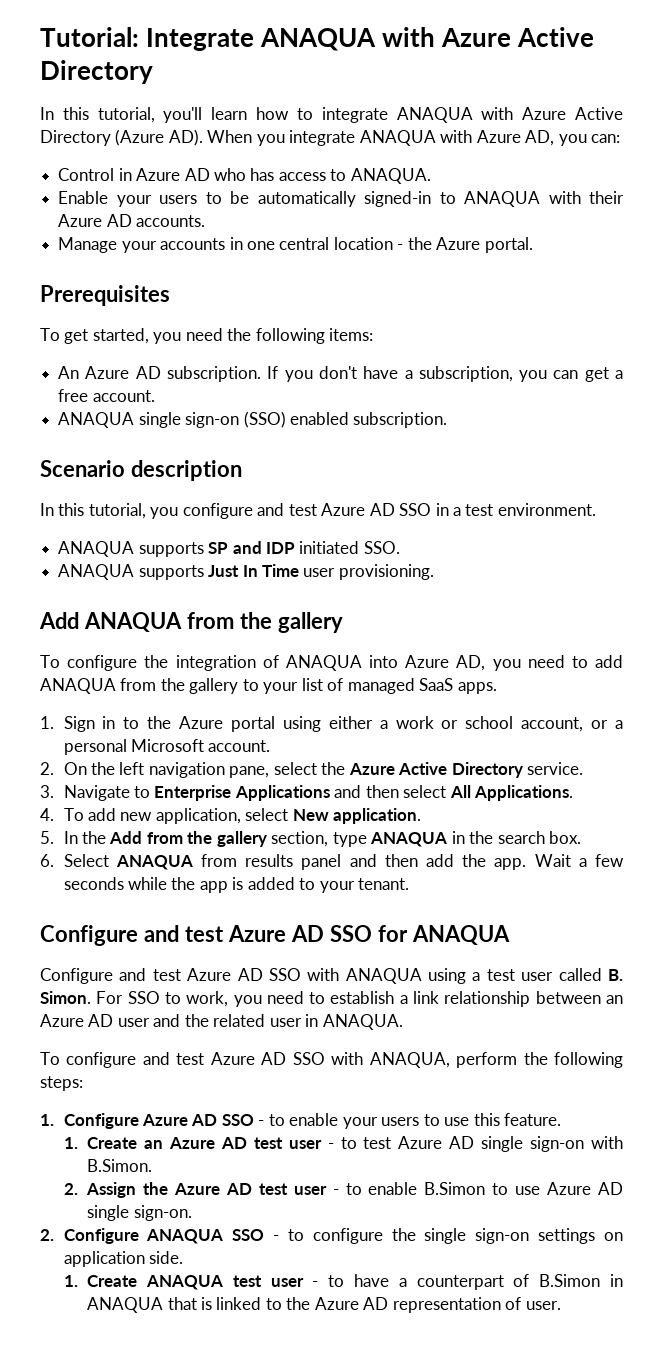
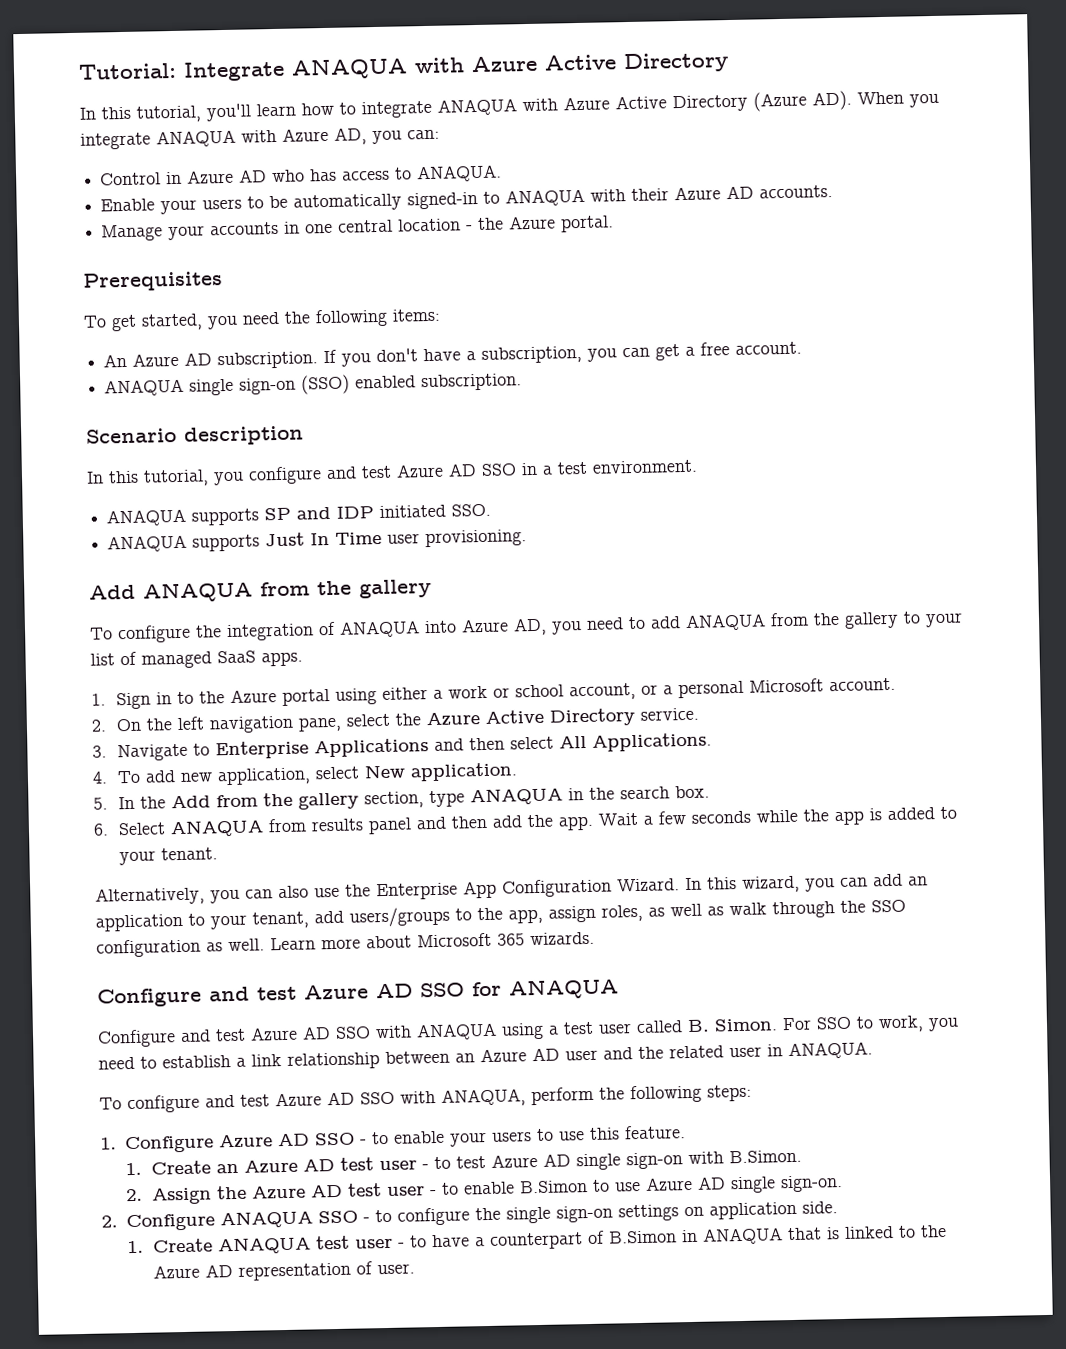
+ Alternatively, you can also use the Enterprise App Configuration Wizard. In this wizard, you can add an application to your tenant, add users/groups to the app, assign roles, as well as walk through the SSO configuration as well. Learn more about Microsoft 365 wizards.

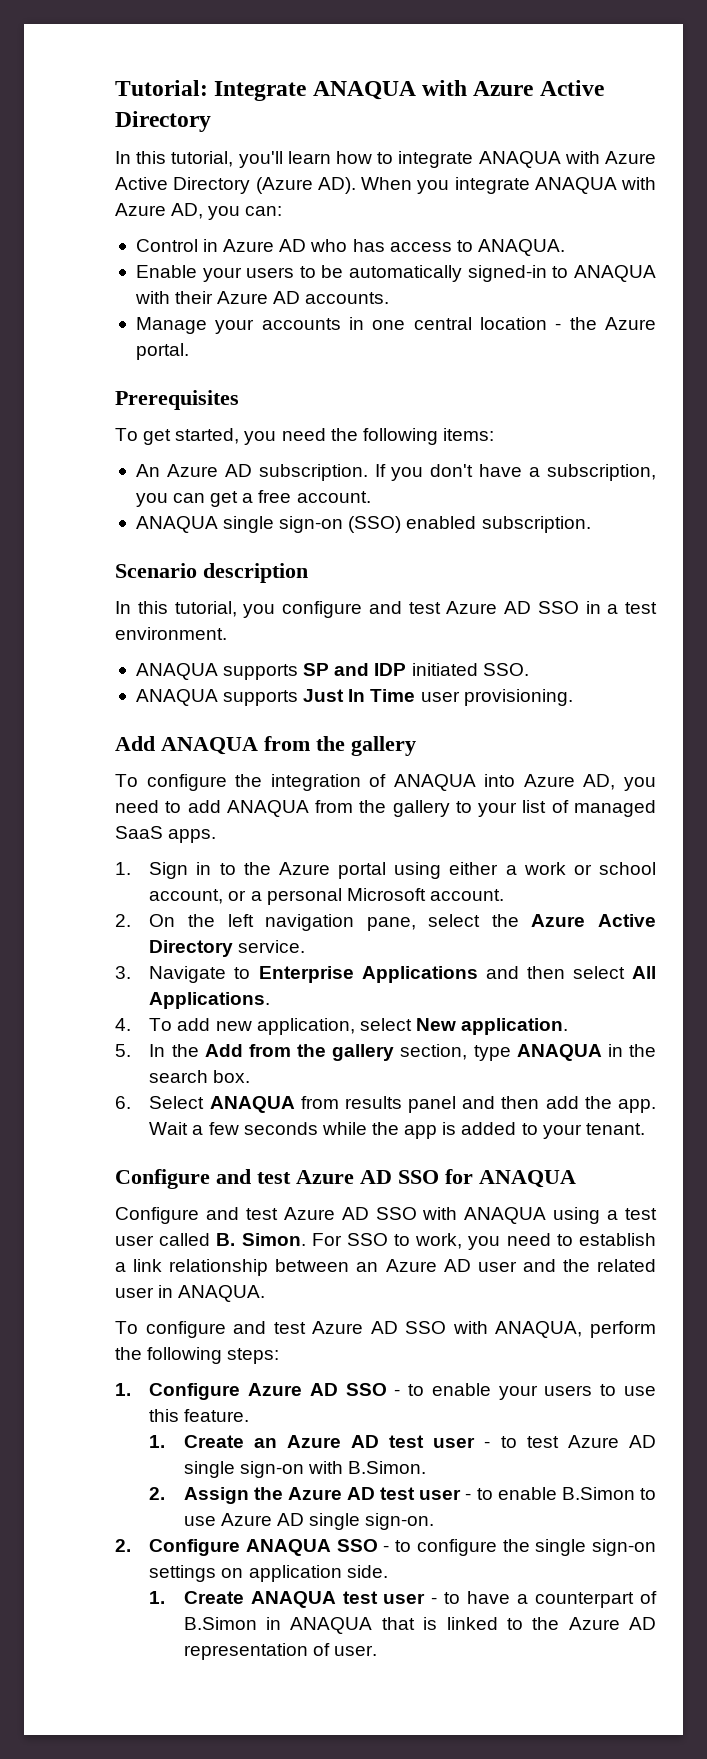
- Alternatively, you can also use the Enterprise App Configuration Wizard. In this wizard, you can add an application to your tenant, add users/groups to the app, assign roles, as well as walk through the SSO configuration as well. Learn more about Microsoft 365 wizards.

